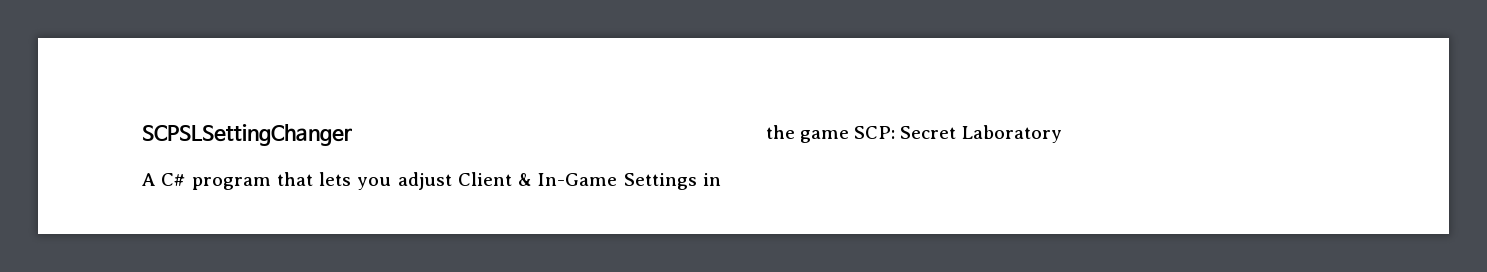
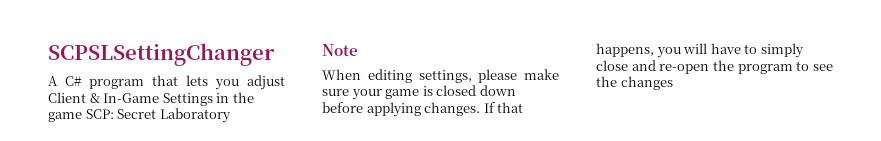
+ Note
+ When editing settings, please make sure your game is closed down before applying changes. If that happens, you will have to simply close and re-open the program to see the changes

